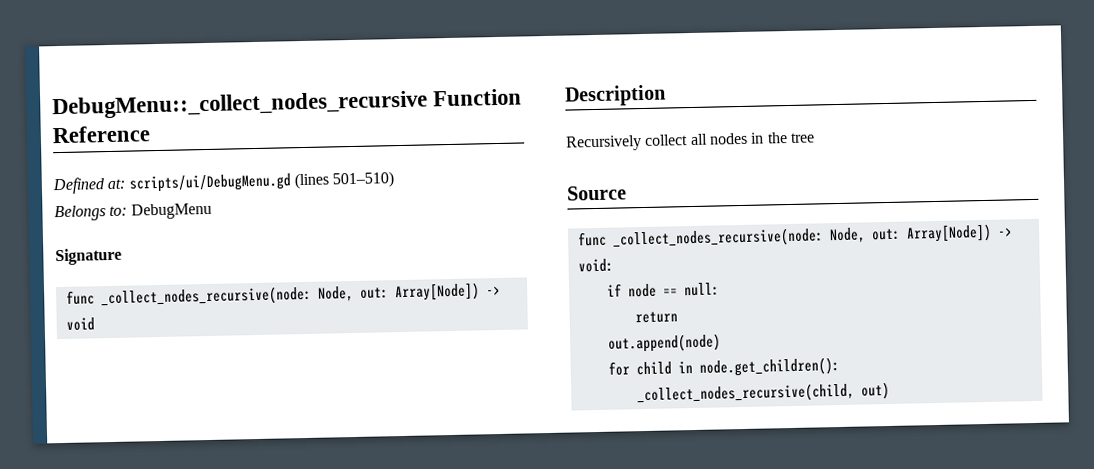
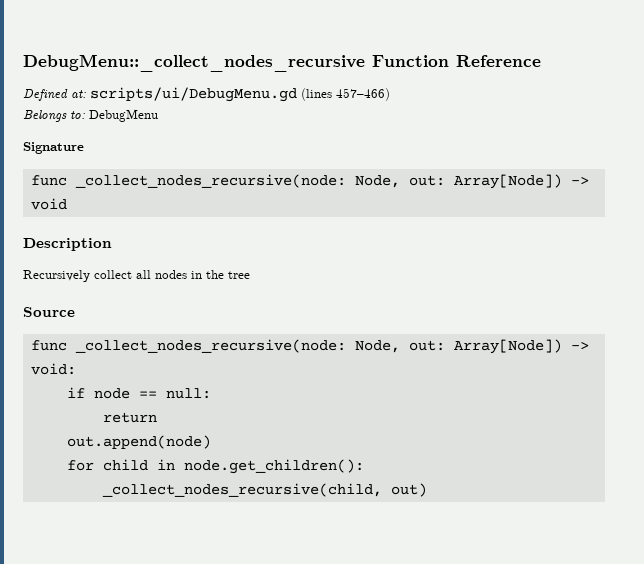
- Defined at: scripts/ui/DebugMenu.gd (lines 501–510)
+ Defined at: scripts/ui/DebugMenu.gd (lines 457–466)

